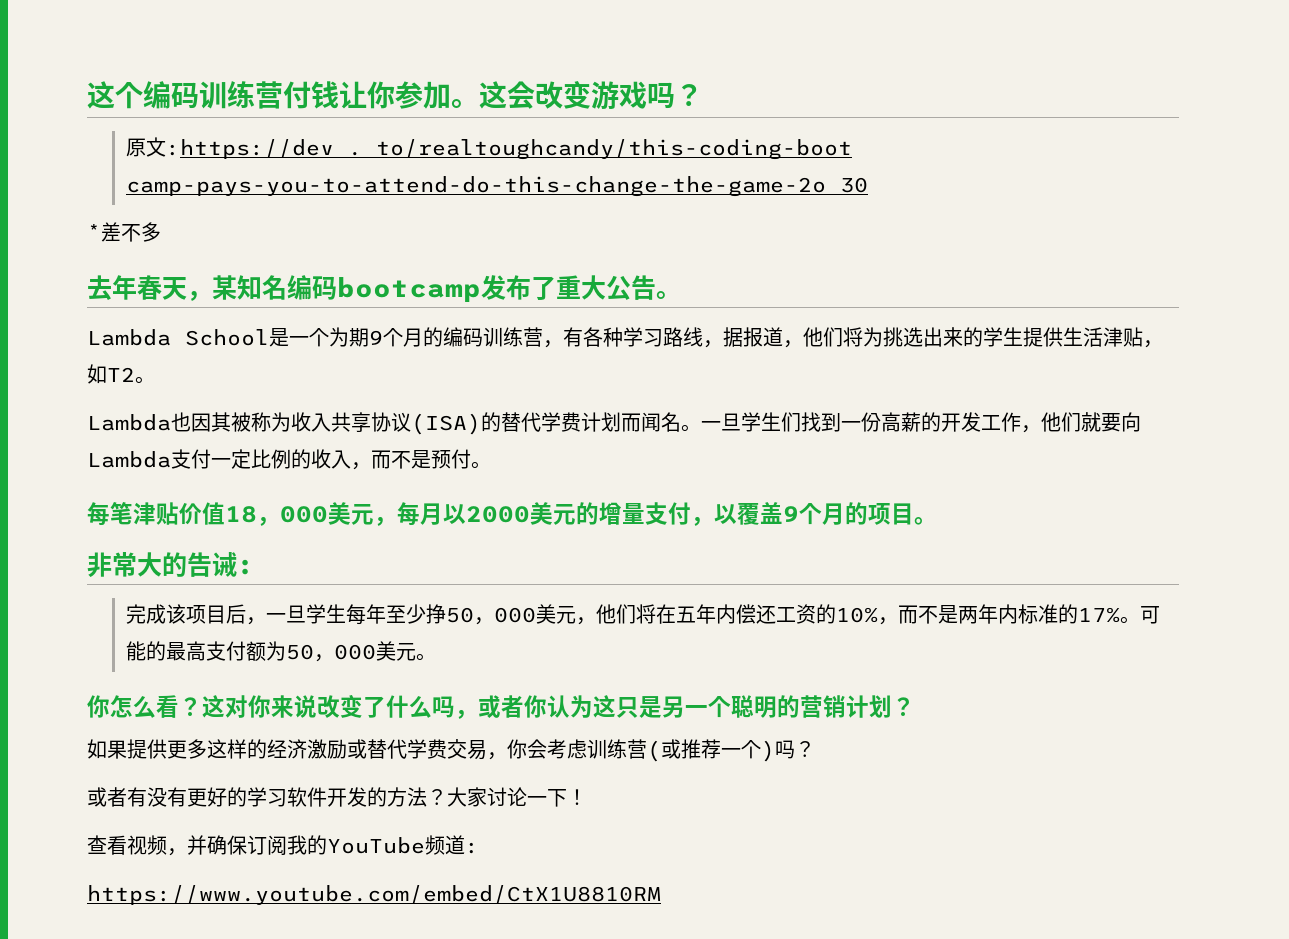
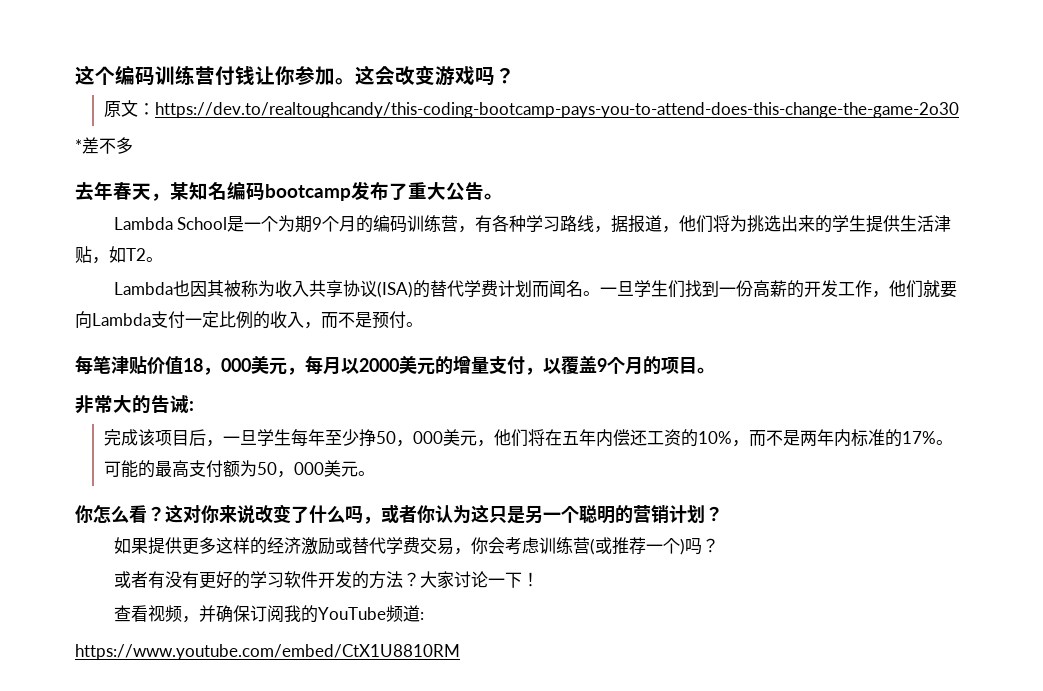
- 原文:https://dev . to/realtoughcandy/this-coding-boot camp-pays-you-to-attend-do-this-change-the-game-2o 30
+ 原文：https://dev.to/realtoughcandy/this-coding-bootcamp-pays-you-to-attend-does-this-change-the-game-2o30

